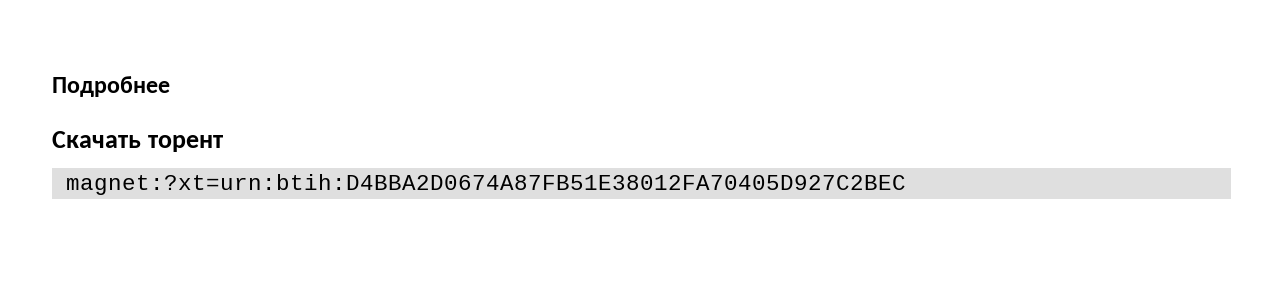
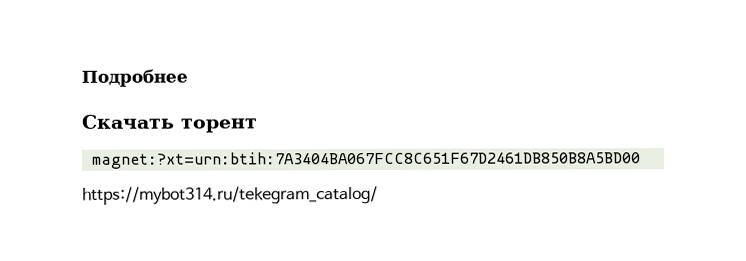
- magnet:?xt=urn:btih:D4BBA2D0674A87FB51E38012FA70405D927C2BEC
+ magnet:?xt=urn:btih:7A3404BA067FCC8C651F67D2461DB850B8A5BD00
+ https://mybot314.ru/tekegram_catalog/

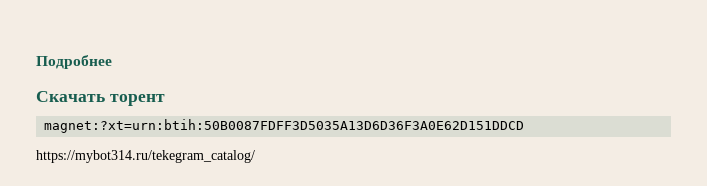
- magnet:?xt=urn:btih:7A3404BA067FCC8C651F67D2461DB850B8A5BD00
+ magnet:?xt=urn:btih:50B0087FDFF3D5035A13D6D36F3A0E62D151DDCD

